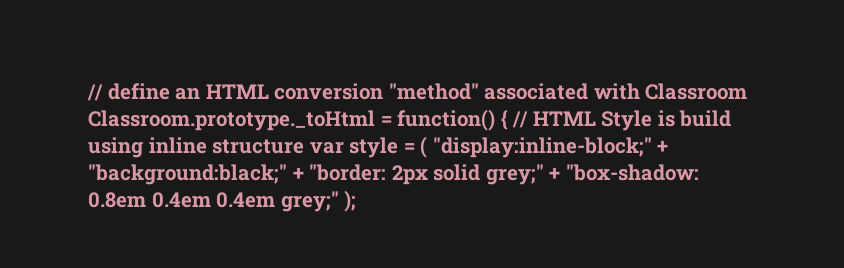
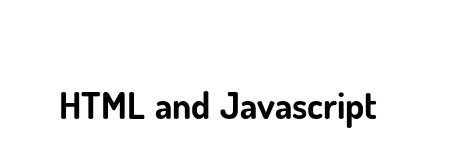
- // define an HTML conversion "method" associated with Classroom Classroom.prototype._toHtml = function() { // HTML Style is build using inline structure var style = ( "display:inline-block;" + "background:black;" + "border: 2px solid grey;" + "box-shadow: 0.8em 0.4em 0.4em grey;" );
+ HTML and Javascript

